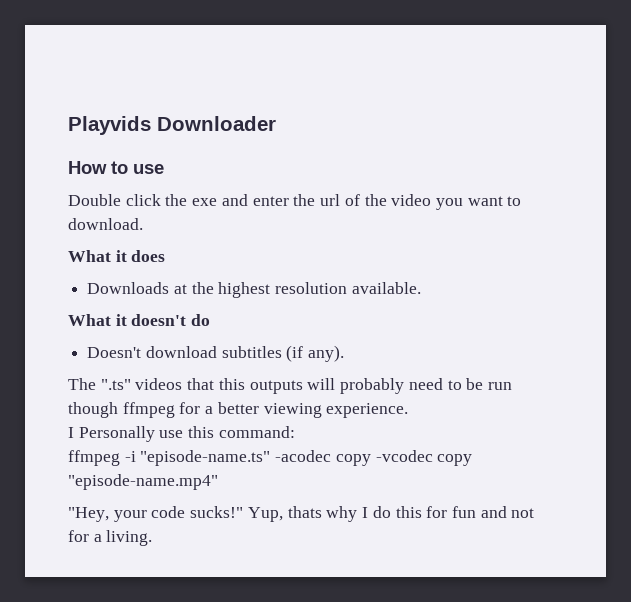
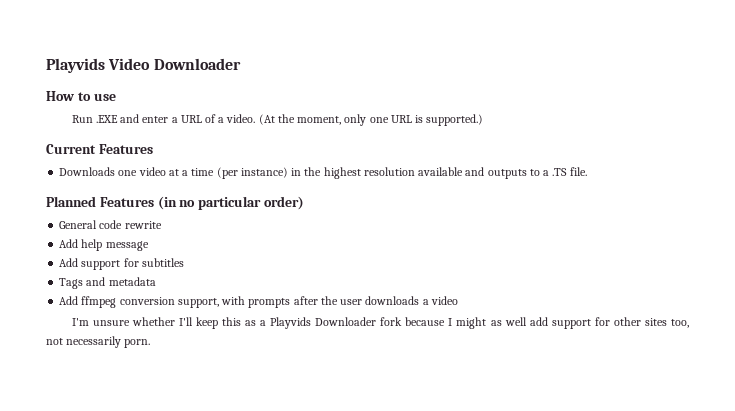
- Playvids Downloader
+ Playvids Video Downloader
- Double click the exe and enter the url of the video you want to download.
- What it does
- Downloads at the highest resolution available.
- What it doesn't do
- Doesn't download subtitles (if any).
- The ".ts" videos that this outputs will probably need to be run though ffmpeg for a better viewing experience.
- I Personally use this command:
- ffmpeg -i "episode-name.ts" -acodec copy -vcodec copy "episode-name.mp4"
- "Hey, your code sucks!" Yup, thats why I do this for fun and not for a living.
+ Run .EXE and enter a URL of a video. (At the moment, only one URL is supported.)
+ Current Features
+ Downloads one video at a time (per instance) in the highest resolution available and outputs to a .TS file.
+ Planned Features (in no particular order)
+ General code rewrite
+ Add help message
+ Add support for subtitles
+ Tags and metadata
+ Add ffmpeg conversion support, with prompts after the user downloads a video
+ I'm unsure whether I'll keep this as a Playvids Downloader fork because I might as well add support for other sites too, not necessarily porn.

